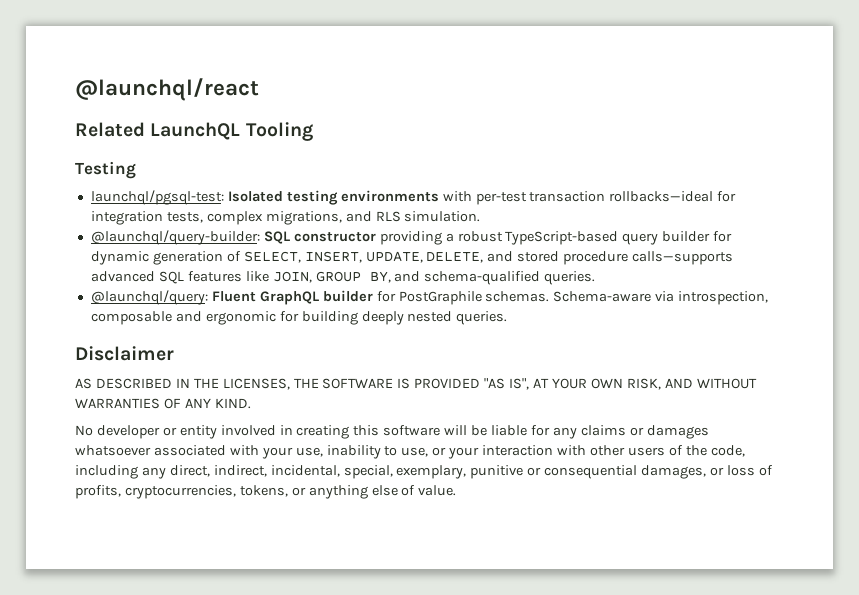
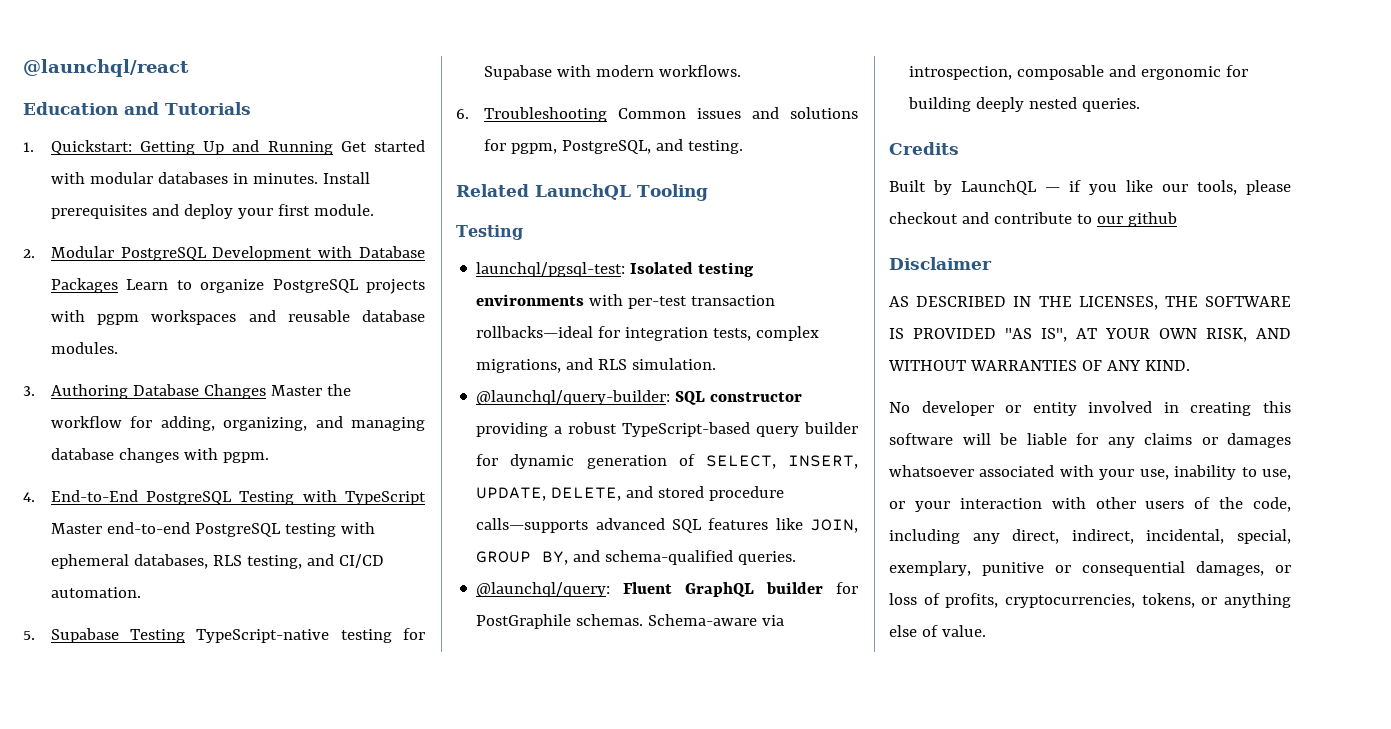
+ Education and Tutorials
+ 1. Quickstart: Getting Up and Running Get started with modular databases in minutes. Install prerequisites and deploy your first module.
+ 2. Modular PostgreSQL Development with Database Packages Learn to organize PostgreSQL projects with pgpm workspaces and reusable database modules.
+ 3. Authoring Database Changes Master the workflow for adding, organizing, and managing database changes with pgpm.
+ 4. End-to-End PostgreSQL Testing with TypeScript Master end-to-end PostgreSQL testing with ephemeral databases, RLS testing, and CI/CD automation.
+ 5. Supabase Testing TypeScript-native testing for Supabase with modern workflows.
+ 6. Troubleshooting Common issues and solutions for pgpm, PostgreSQL, and testing.
+ Credits
+ Built by LaunchQL — if you like our tools, please checkout and contribute to our github

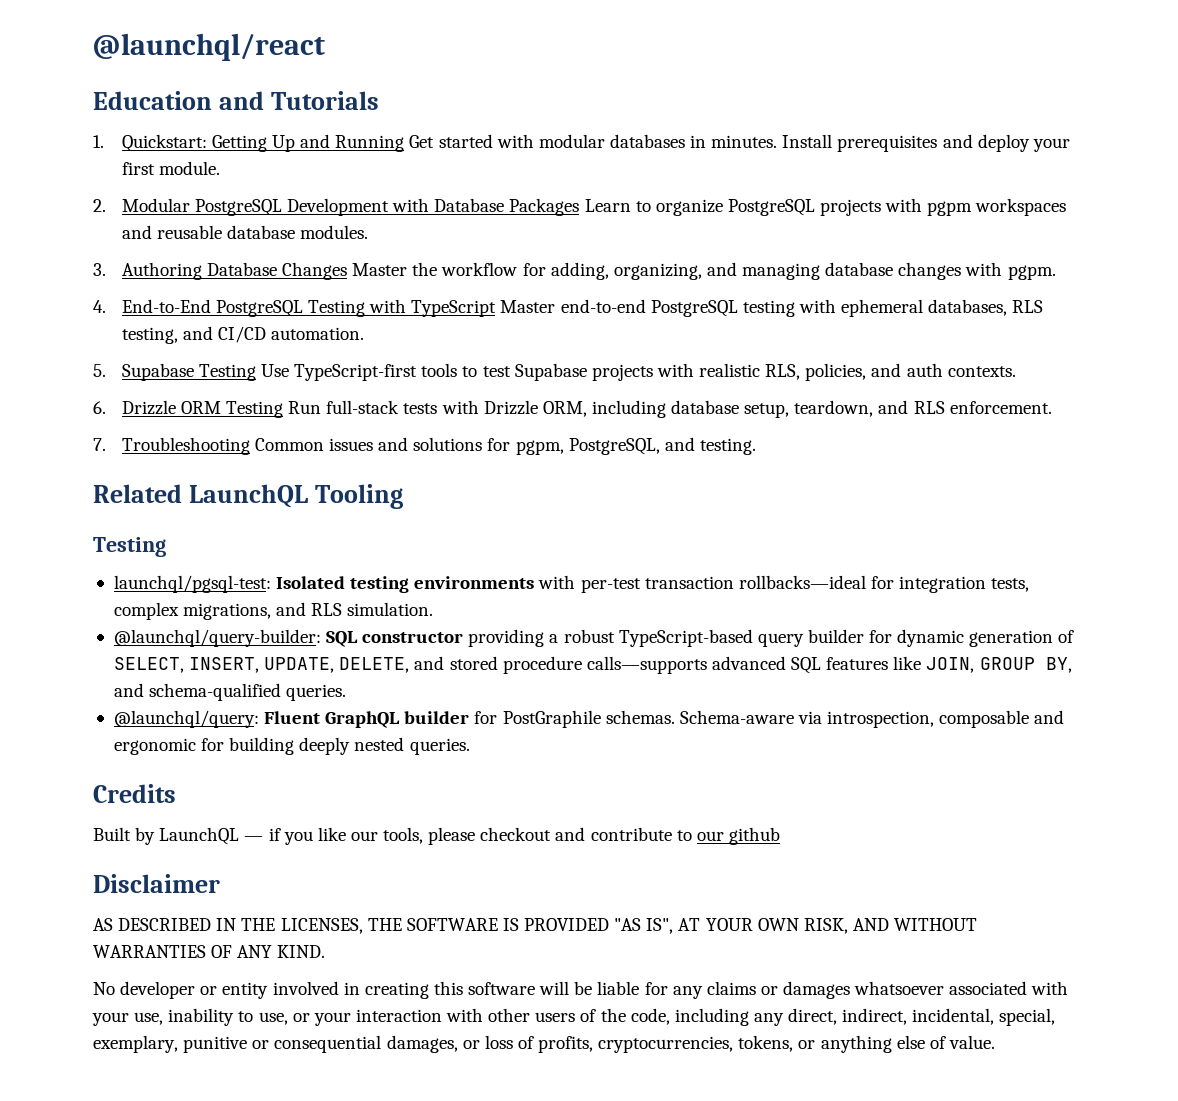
- 5. Supabase Testing TypeScript-native testing for Supabase with modern workflows.
- 6. Troubleshooting Common issues and solutions for pgpm, PostgreSQL, and testing.
+ 5. Supabase Testing Use TypeScript-first tools to test Supabase projects with realistic RLS, policies, and auth contexts.
+ 6. Drizzle ORM Testing Run full-stack tests with Drizzle ORM, including database setup, teardown, and RLS enforcement.
+ 7. Troubleshooting Common issues and solutions for pgpm, PostgreSQL, and testing.

